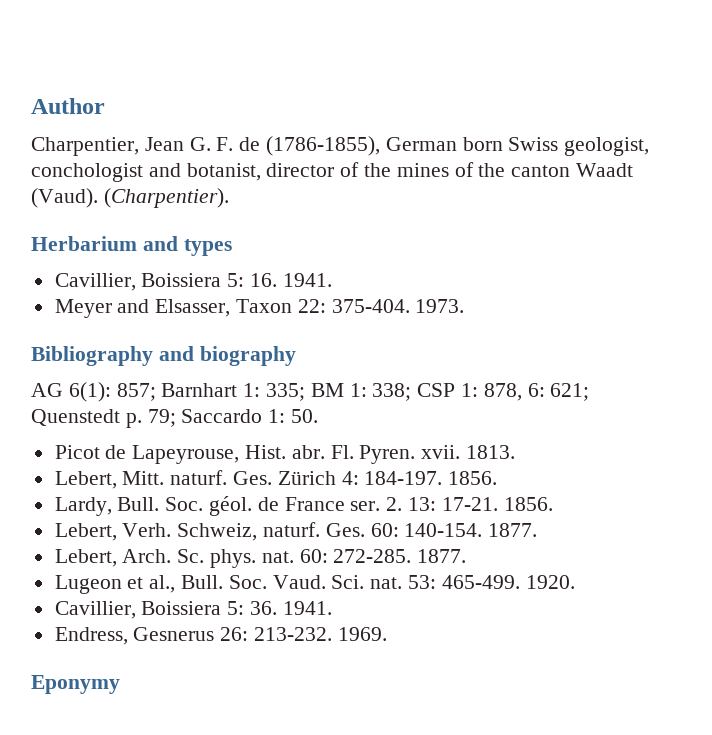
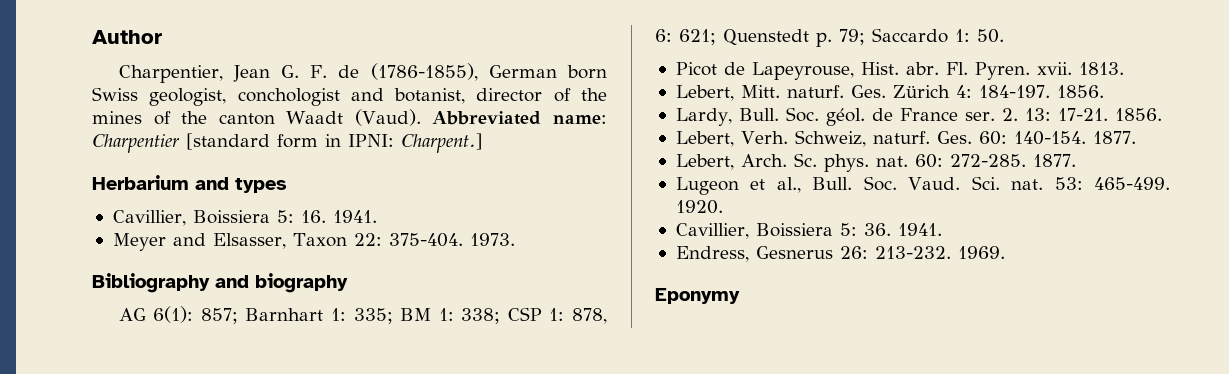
- (Charpentier).
+ Abbreviated name: Charpentier [standard form in IPNI: Charpent.]

